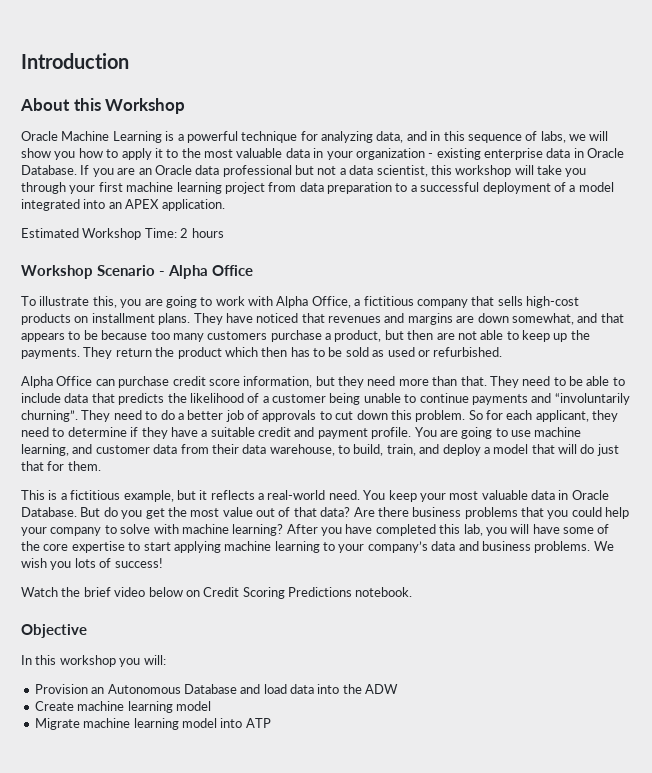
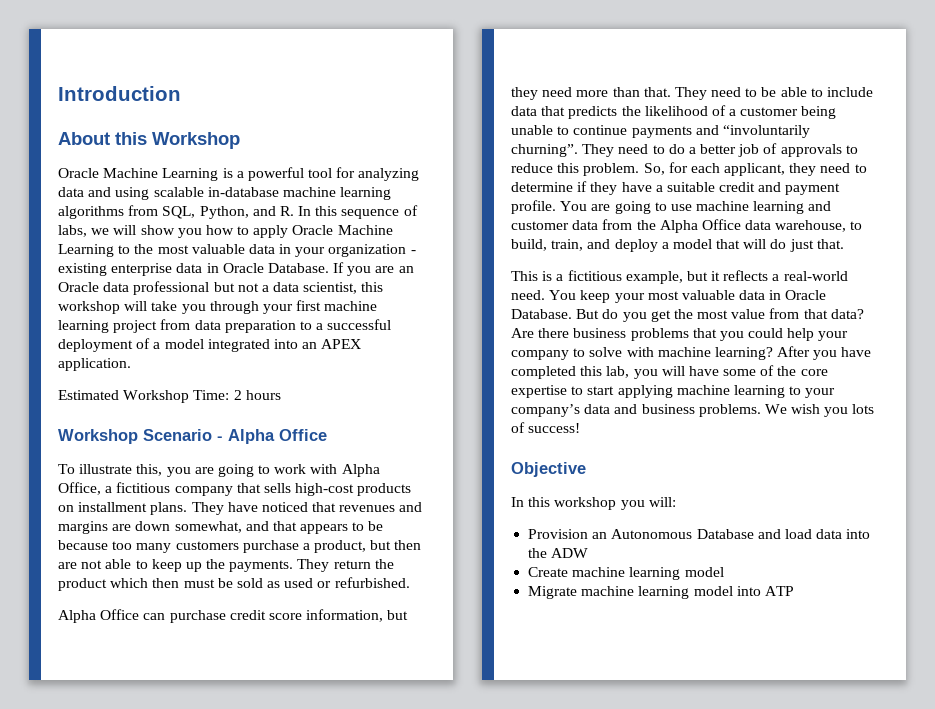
- Oracle Machine Learning is a powerful technique for analyzing data, and in this sequence of labs, we will show you how to apply it to the most valuable data in your organization - existing enterprise data in Oracle Database.
+ Oracle Machine Learning is a powerful tool for analyzing data and using scalable in-database machine learning algorithms from SQL, Python, and R. In this sequence of labs, we will show you how to apply Oracle Machine Learning to the most valuable data in your organization - existing enterprise data in Oracle Database.
- They return the product which then has to be sold as used or refurbished.
+ They return the product which then must be sold as used or refurbished.
- They need to do a better job of approvals to cut down this problem.
+ They need to do a better job of approvals to reduce this problem.
- So for each applicant, they need to determine if they have a suitable credit and payment profile.
+ So, for each applicant, they need to determine if they have a suitable credit and payment profile.
- You are going to use machine learning, and customer data from their data warehouse, to build, train, and deploy a model that will do just that for them.
+ You are going to use machine learning and customer data from the Alpha Office data warehouse, to build, train, and deploy a model that will do just that.
- But do you get the most value out of that data?
+ But do you get the most value from that data?
- Watch the brief video below on Credit Scoring Predictions notebook.

